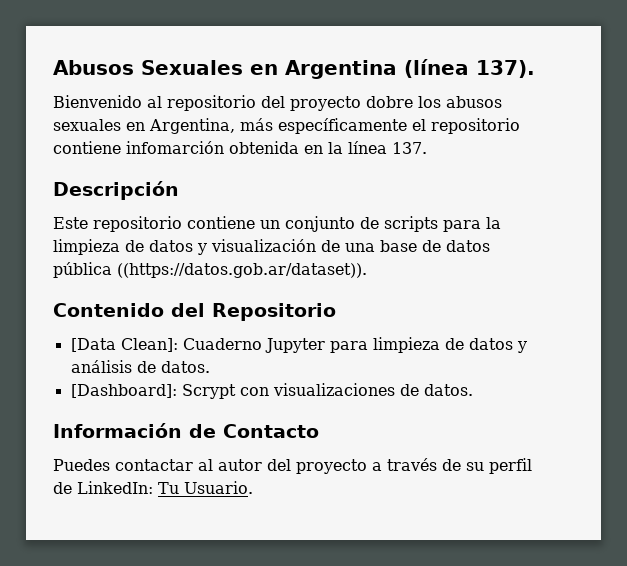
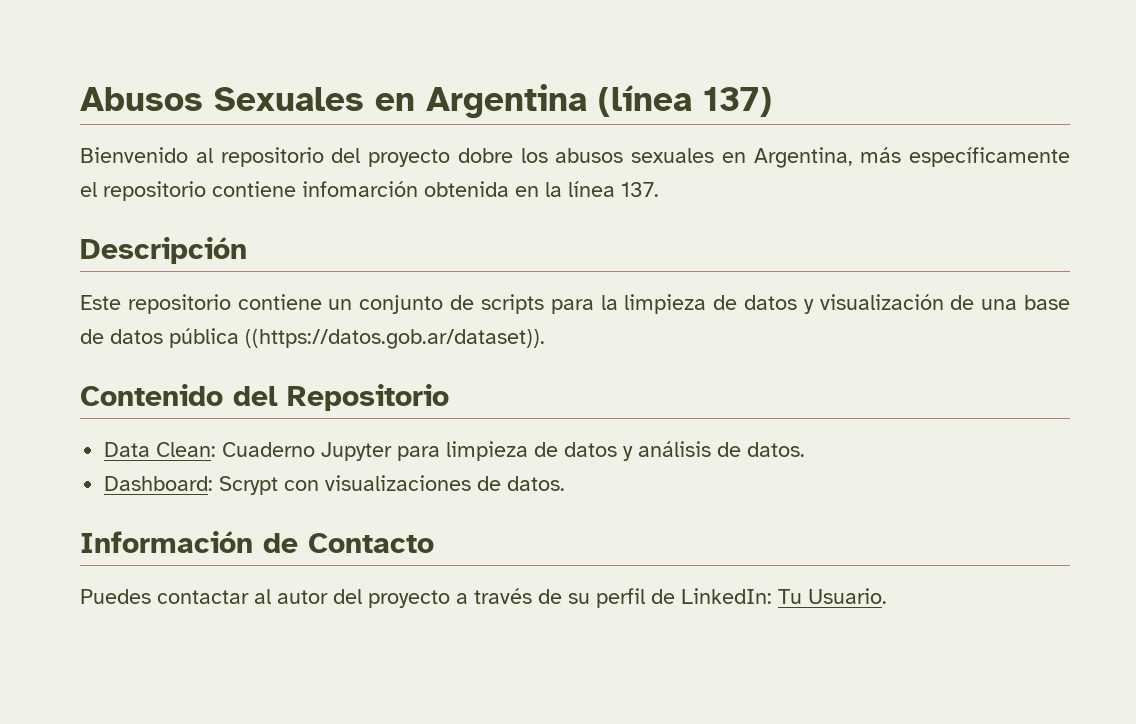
- Abusos Sexuales en Argentina (línea 137).
+ Abusos Sexuales en Argentina (línea 137)
- [Data Clean]: Cuaderno Jupyter para limpieza de datos y análisis de datos.
+ Data Clean: Cuaderno Jupyter para limpieza de datos y análisis de datos.
- [Dashboard]: Scrypt con visualizaciones de datos.
+ Dashboard: Scrypt con visualizaciones de datos.

